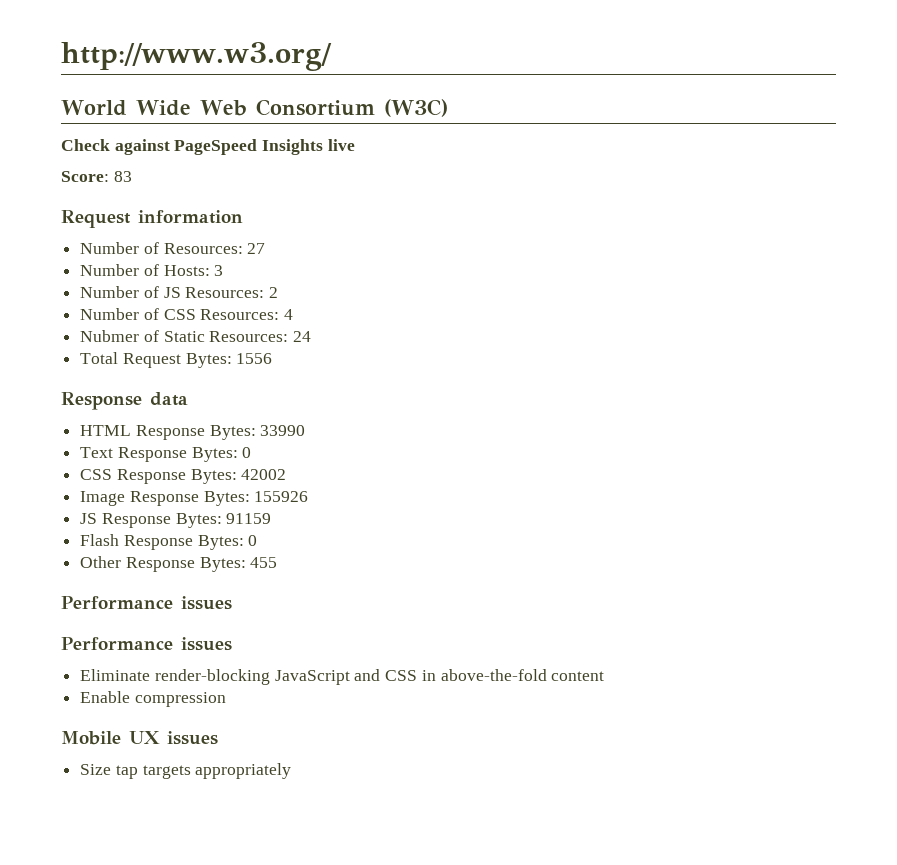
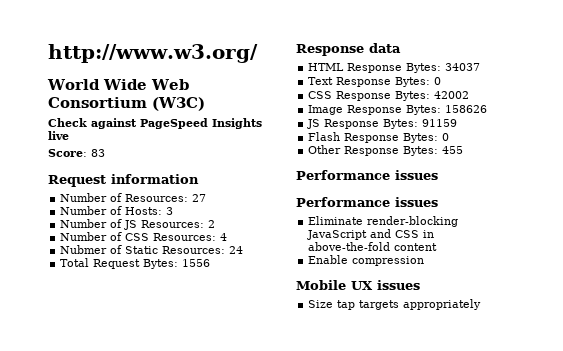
- HTML Response Bytes: 33990
+ HTML Response Bytes: 34037
- Image Response Bytes: 155926
+ Image Response Bytes: 158626

